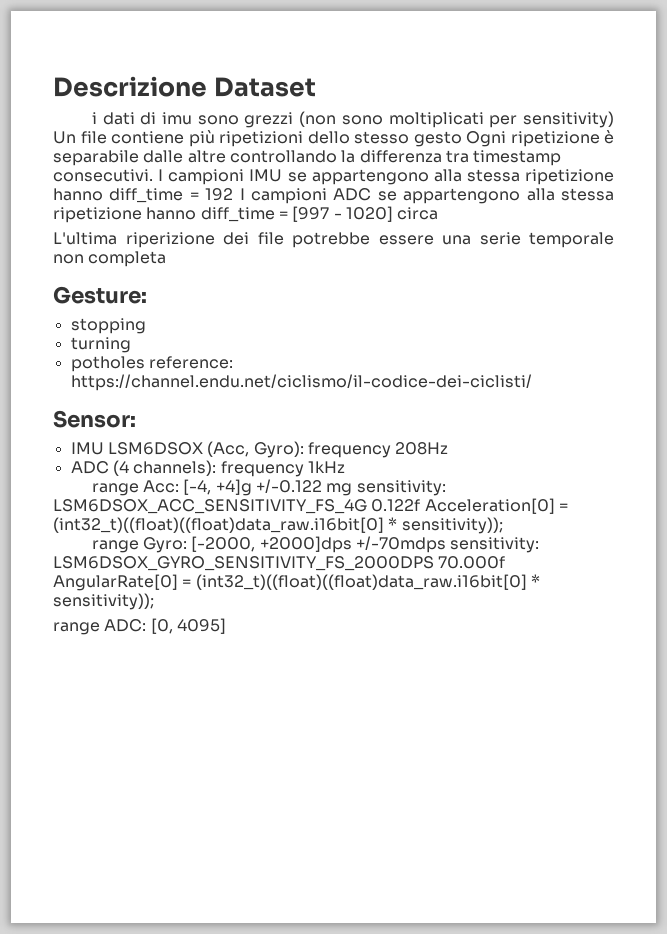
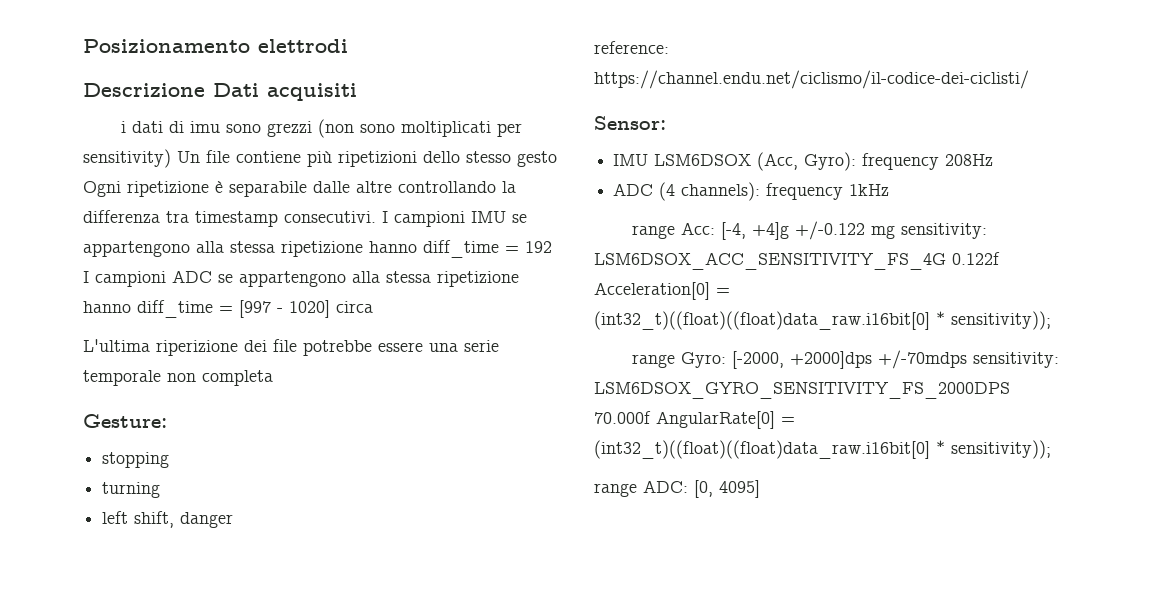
- Descrizione Dataset
+ Posizionamento elettrodi
+ Descrizione Dati acquisiti
- potholes reference: https://channel.endu.net/ciclismo/il-codice-dei-ciclisti/
+ left shift, danger
+ reference: https://channel.endu.net/ciclismo/il-codice-dei-ciclisti/

